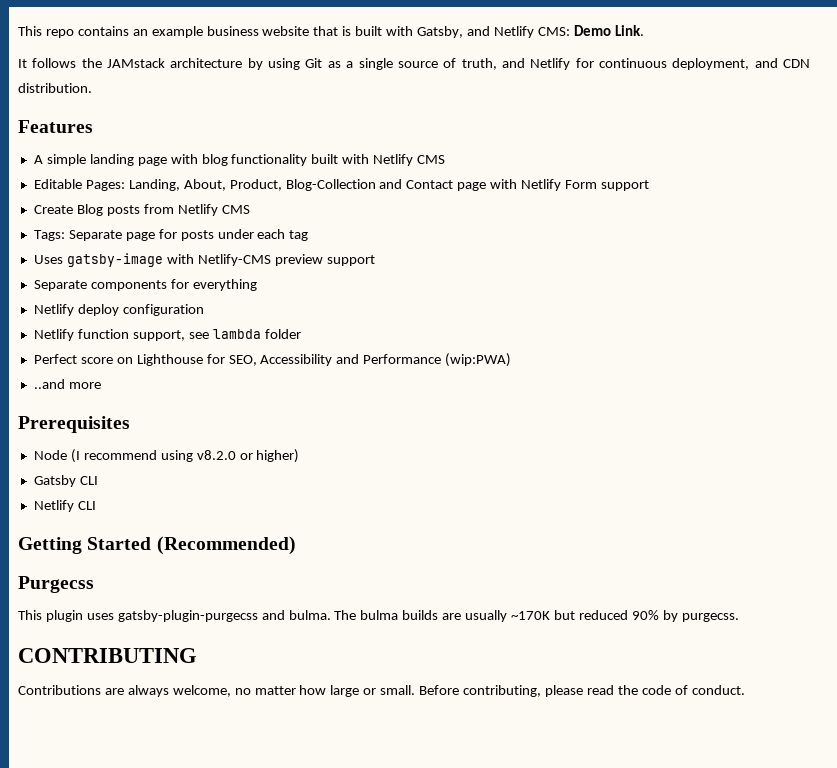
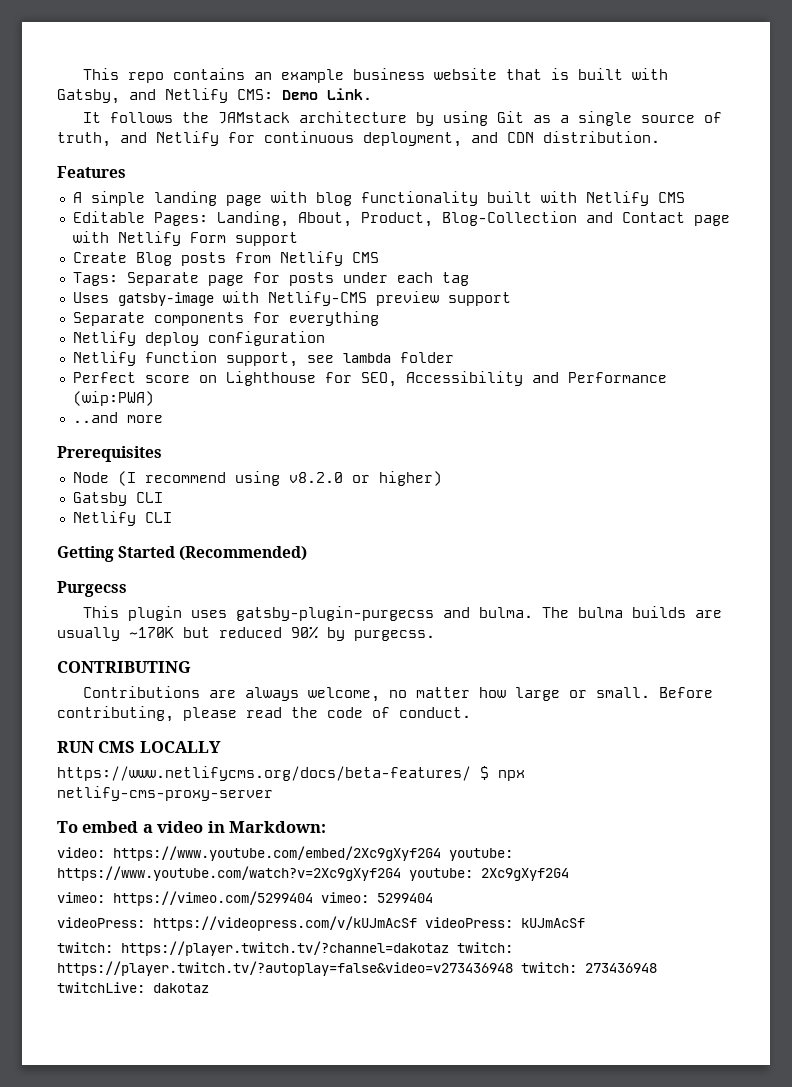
+ RUN CMS LOCALLY
+ https://www.netlifycms.org/docs/beta-features/ $ npx netlify-cms-proxy-server
+ To embed a video in Markdown:
+ video: https://www.youtube.com/embed/2Xc9gXyf2G4 youtube: https://www.youtube.com/watch?v=2Xc9gXyf2G4 youtube: 2Xc9gXyf2G4
+ vimeo: https://vimeo.com/5299404 vimeo: 5299404
+ videoPress: https://videopress.com/v/kUJmAcSf videoPress: kUJmAcSf
+ twitch: https://player.twitch.tv/?channel=dakotaz twitch: https://player.twitch.tv/?autoplay=false&video=v273436948 twitch: 273436948 twitchLive: dakotaz

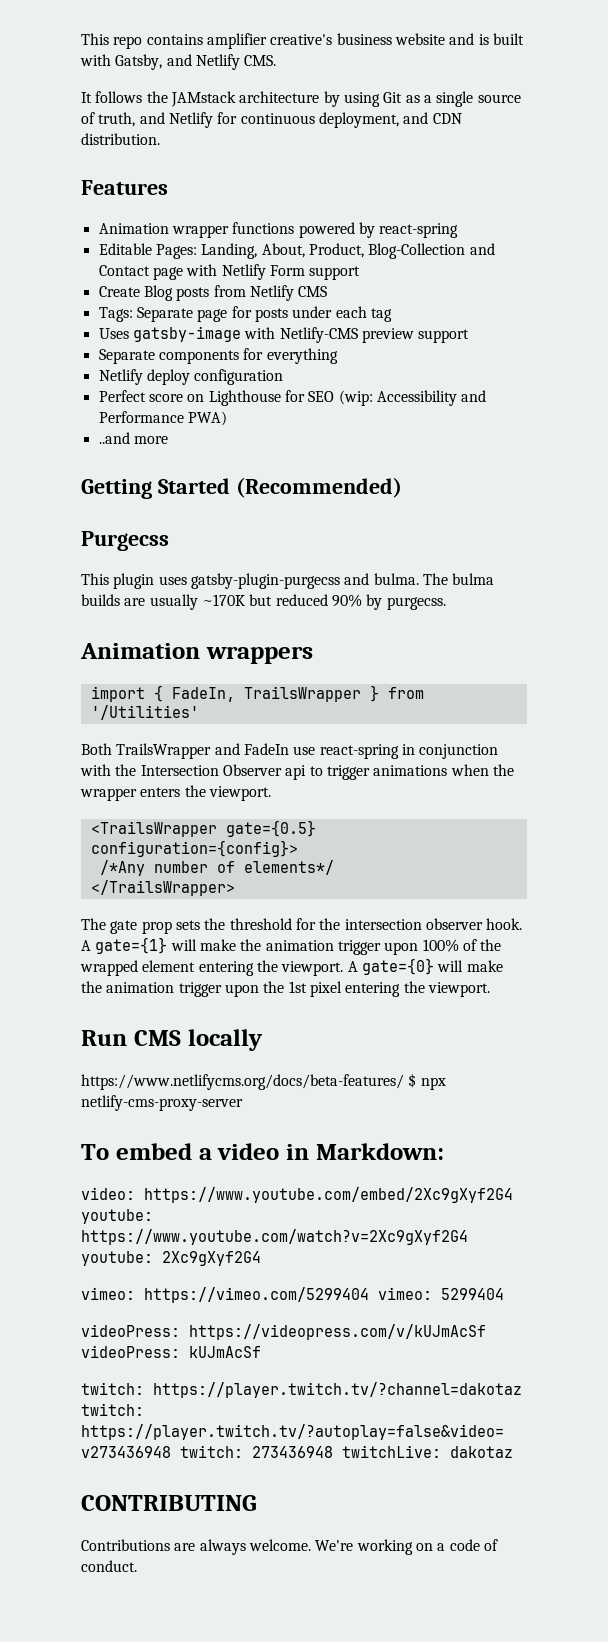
- This repo contains an example business website that is built with Gatsby, and Netlify CMS: Demo Link.
+ This repo contains amplifier creative's business website and is built with Gatsby, and Netlify CMS.
- A simple landing page with blog functionality built with Netlify CMS
+ Animation wrapper functions powered by react-spring
- Netlify function support, see lambda folder
- Perfect score on Lighthouse for SEO, Accessibility and Performance (wip:PWA)
+ Perfect score on Lighthouse for SEO (wip: Accessibility and Performance PWA)
- Prerequisites
- Node (I recommend using v8.2.0 or higher)
- Gatsby CLI
- Netlify CLI
- CONTRIBUTING
- Contributions are always welcome, no matter how large or small. Before contributing, please read the code of conduct.
- RUN CMS LOCALLY
+ Animation wrappers
+ import { FadeIn, TrailsWrapper } from '/Utilities'
+ Both TrailsWrapper and FadeIn use react-spring in conjunction with the Intersection Observer api to trigger animations when the wrapper enters the viewport.
+ <TrailsWrapper gate={0.5} configuration={config}>
+ /*Any number of elements*/
+ </TrailsWrapper>
+ The gate prop sets the threshold for the intersection observer hook. A gate={1} will make the animation trigger upon 100% of the wrapped element entering the viewport. A gate={0} will make the animation trigger upon the 1st pixel entering the viewport.
+ Run CMS locally
+ CONTRIBUTING
+ Contributions are always welcome. We're working on a code of conduct.

